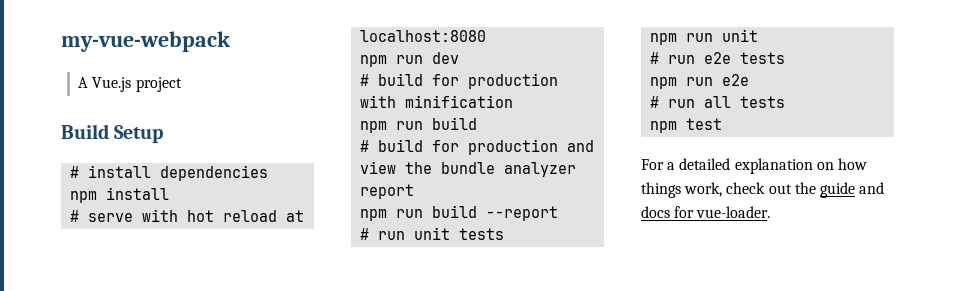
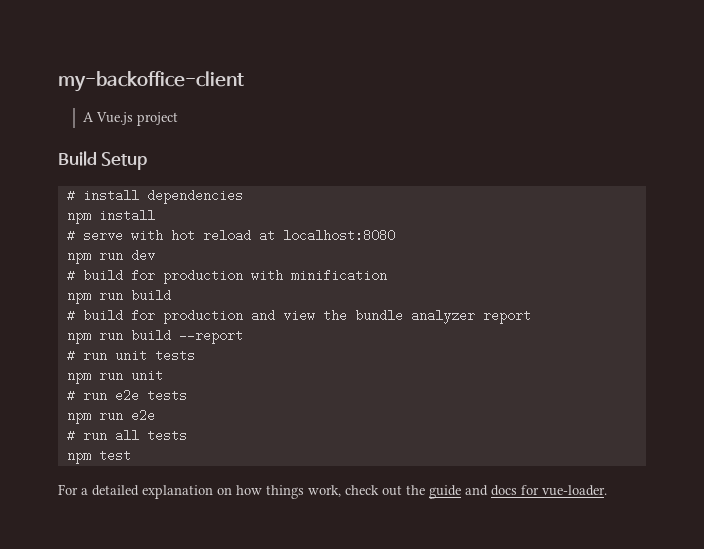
- my-vue-webpack
+ my-backoffice-client

